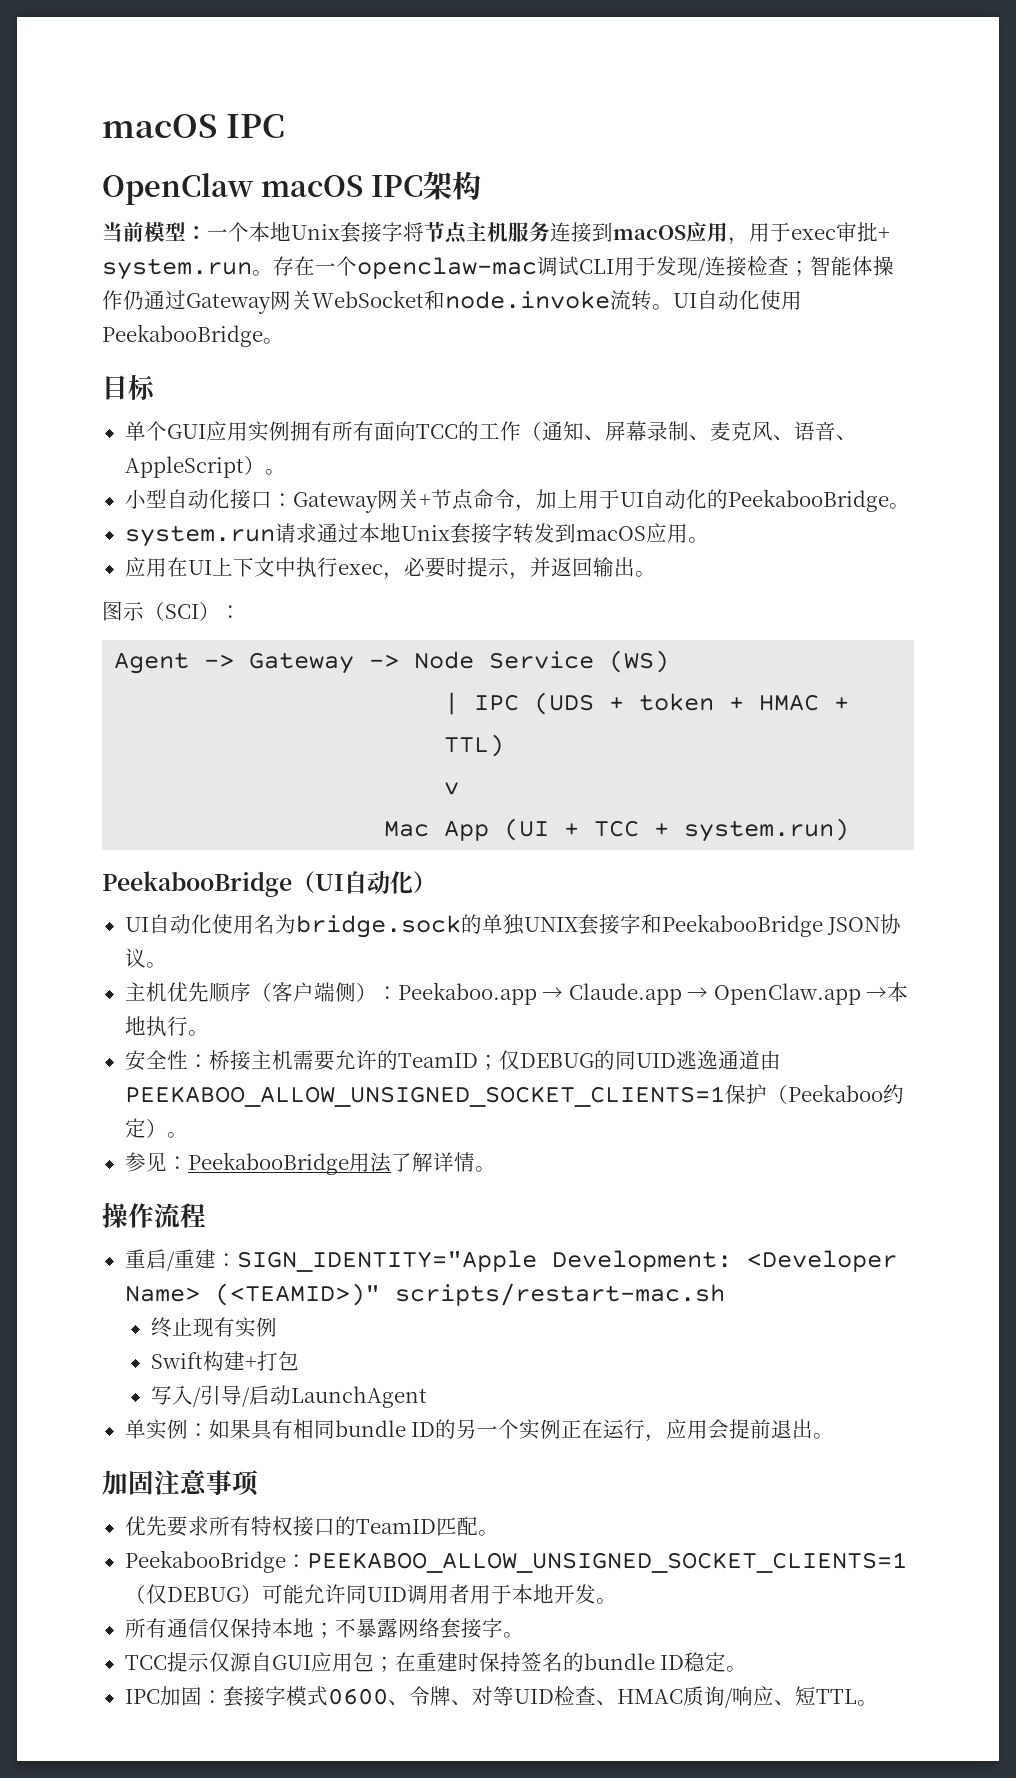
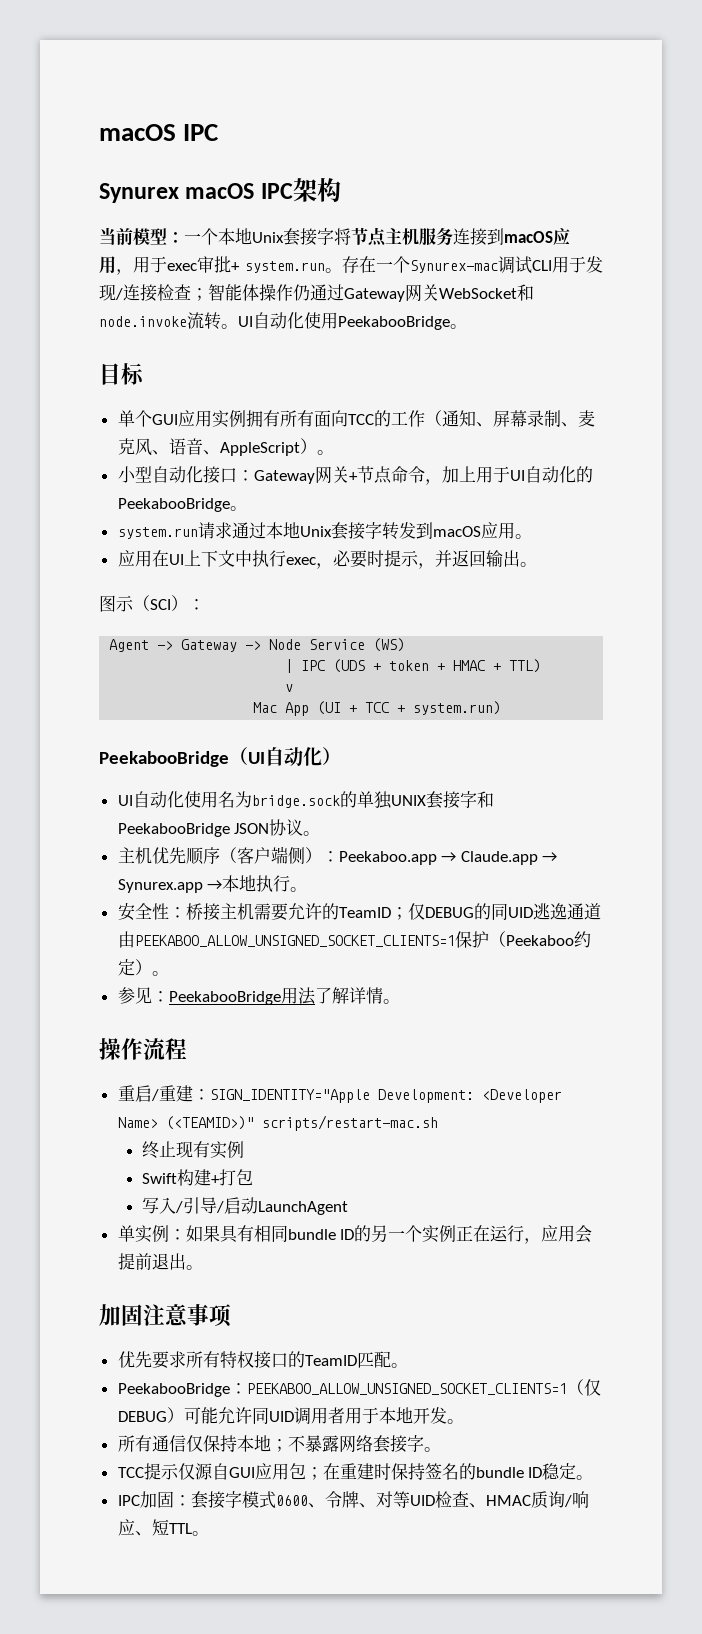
- OpenClaw macOS IPC架构
+ Synurex macOS IPC架构
- 存在一个openclaw-mac调试CLI用于发现/连接检查；智能体操作仍通过Gateway网关WebSocket和node.invoke流转。
+ 存在一个Synurex-mac调试CLI用于发现/连接检查；智能体操作仍通过Gateway网关WebSocket和node.invoke流转。
- 主机优先顺序（客户端侧）：Peekaboo.app → Claude.app → OpenClaw.app →本地执行。
+ 主机优先顺序（客户端侧）：Peekaboo.app → Claude.app → Synurex.app →本地执行。

